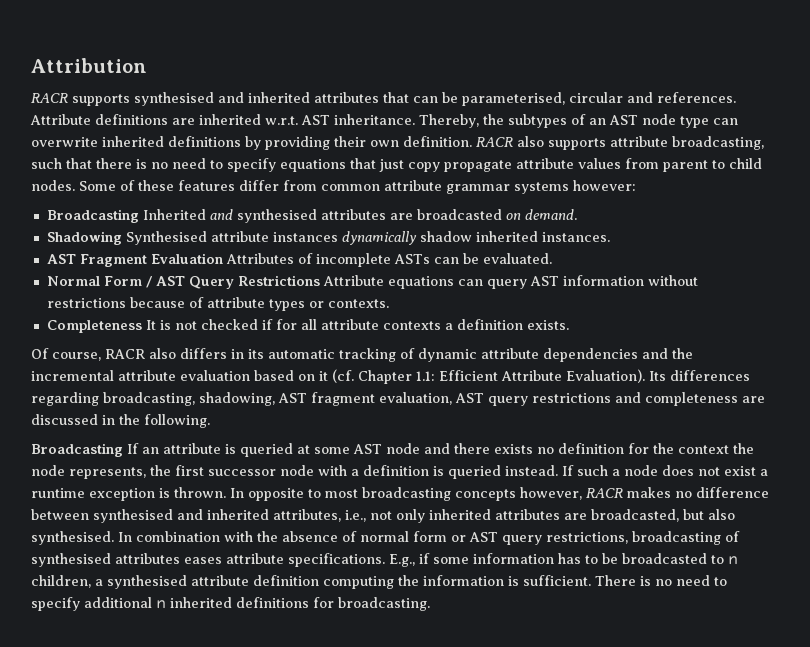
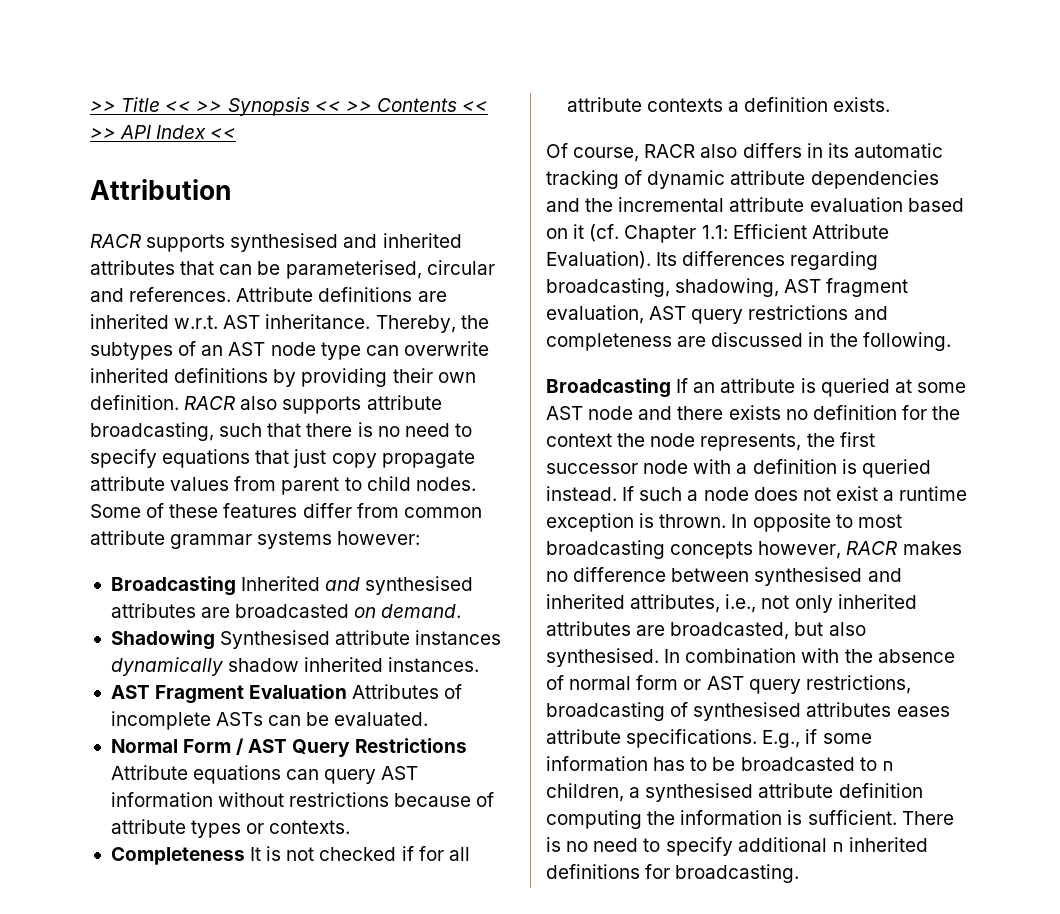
+ >> Title << >> Synopsis << >> Contents << >> API Index <<

